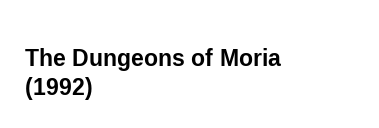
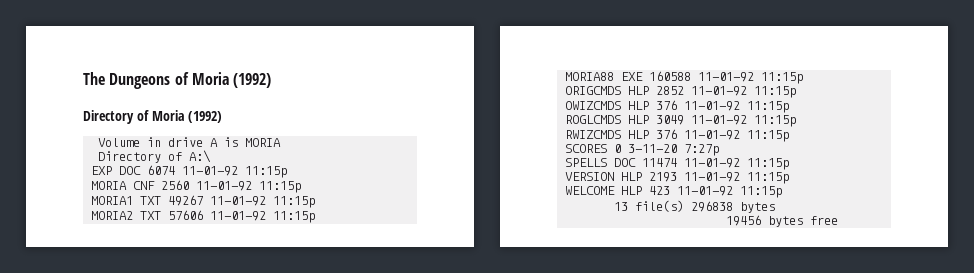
+ Directory of Moria (1992)
+ Volume in drive A is MORIA
+ Directory of A:\
+ EXP DOC 6074 11-01-92 11:15p
+ MORIA CNF 2560 11-01-92 11:15p
+ MORIA1 TXT 49267 11-01-92 11:15p
+ MORIA2 TXT 57606 11-01-92 11:15p
+ MORIA88 EXE 160588 11-01-92 11:15p
+ ORIGCMDS HLP 2852 11-01-92 11:15p
+ OWIZCMDS HLP 376 11-01-92 11:15p
+ ROGLCMDS HLP 3049 11-01-92 11:15p
+ RWIZCMDS HLP 376 11-01-92 11:15p
+ SCORES 0 3-11-20 7:27p
+ SPELLS DOC 11474 11-01-92 11:15p
+ VERSION HLP 2193 11-01-92 11:15p
+ WELCOME HLP 423 11-01-92 11:15p
+ 13 file(s) 296838 bytes
+ 19456 bytes free

